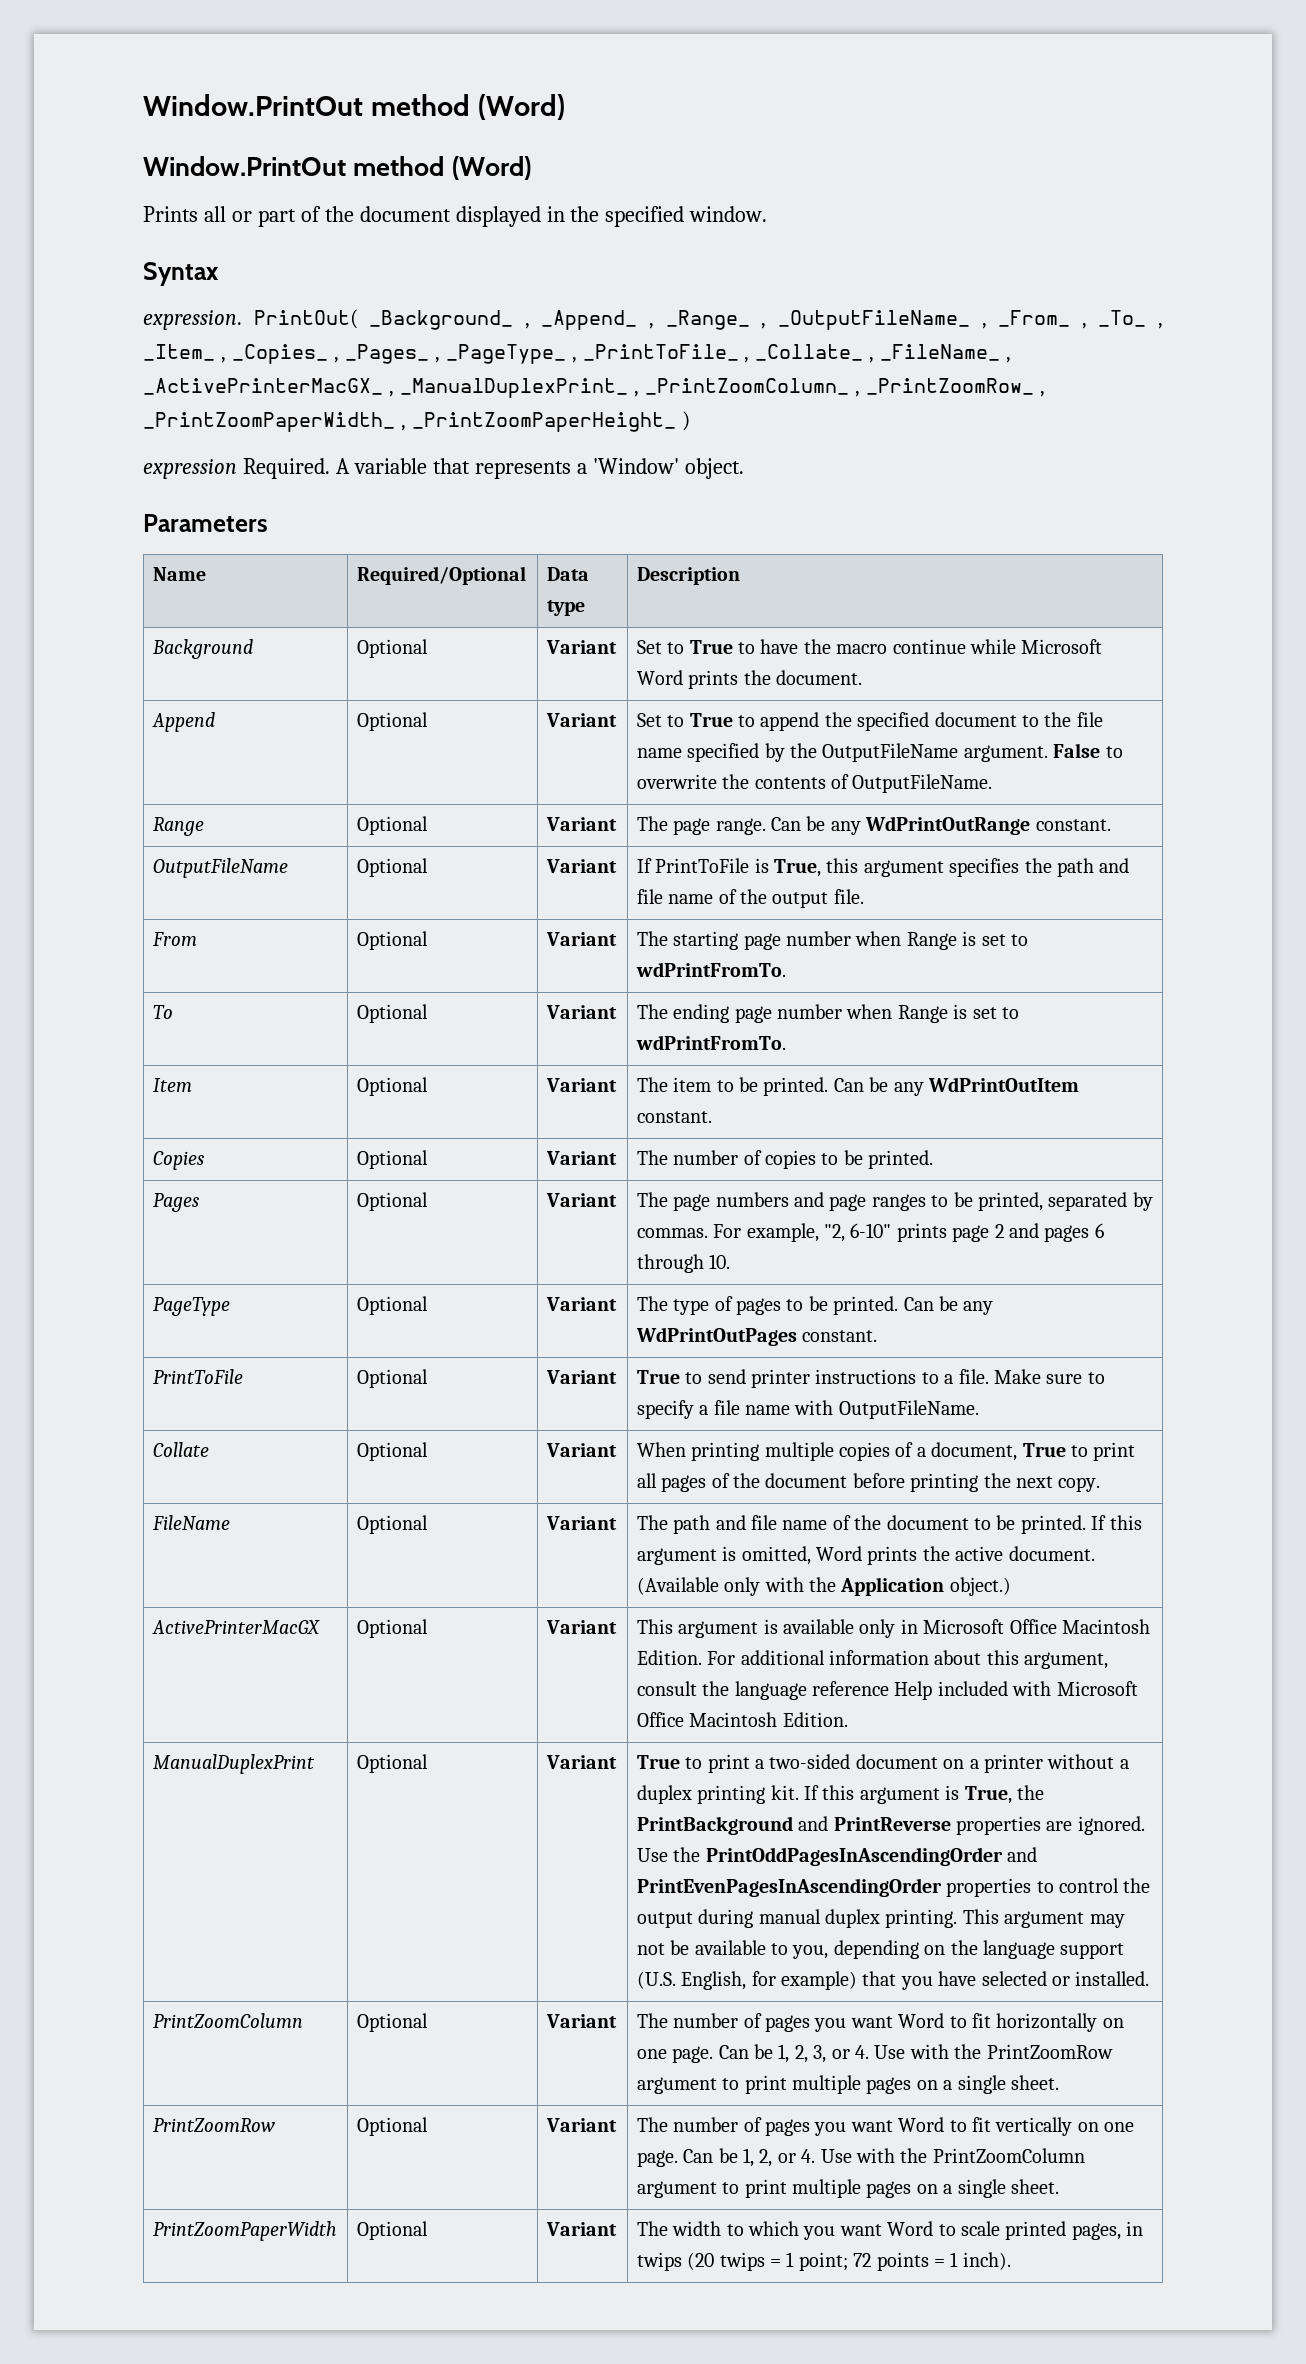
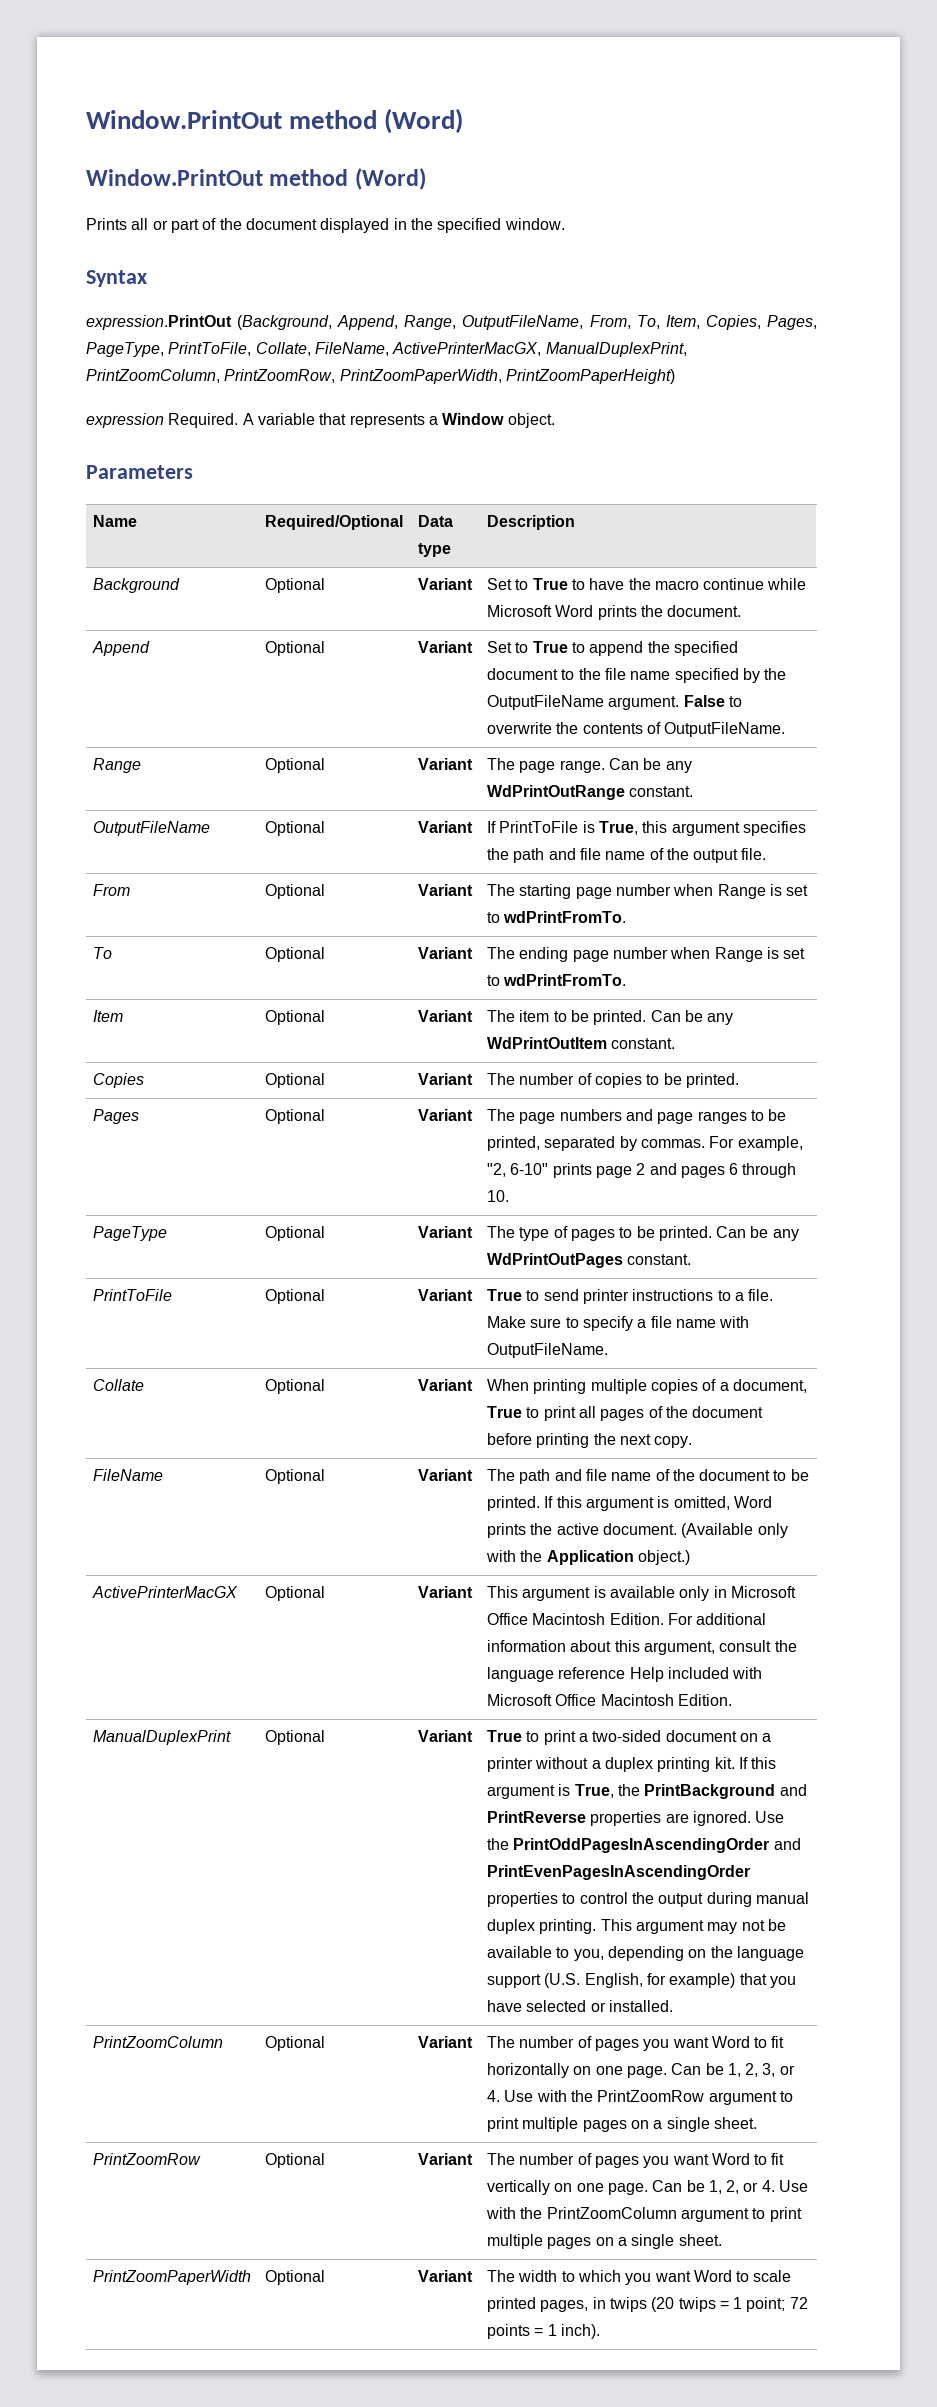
- expression. PrintOut( _Background_ , _Append_ , _Range_ , _OutputFileName_ , _From_ , _To_ , _Item_ , _Copies_ , _Pages_ , _PageType_ , _PrintToFile_ , _Collate_ , _FileName_ , _ActivePrinterMacGX_ , _ManualDuplexPrint_ , _PrintZoomColumn_ , _PrintZoomRow_ , _PrintZoomPaperWidth_ , _PrintZoomPaperHeight_ )
+ expression.PrintOut (Background, Append, Range, OutputFileName, From, To, Item, Copies, Pages, PageType, PrintToFile, Collate, FileName, ActivePrinterMacGX, ManualDuplexPrint, PrintZoomColumn, PrintZoomRow, PrintZoomPaperWidth, PrintZoomPaperHeight)
- A variable that represents a 'Window' object.
+ A variable that represents a Window object.

